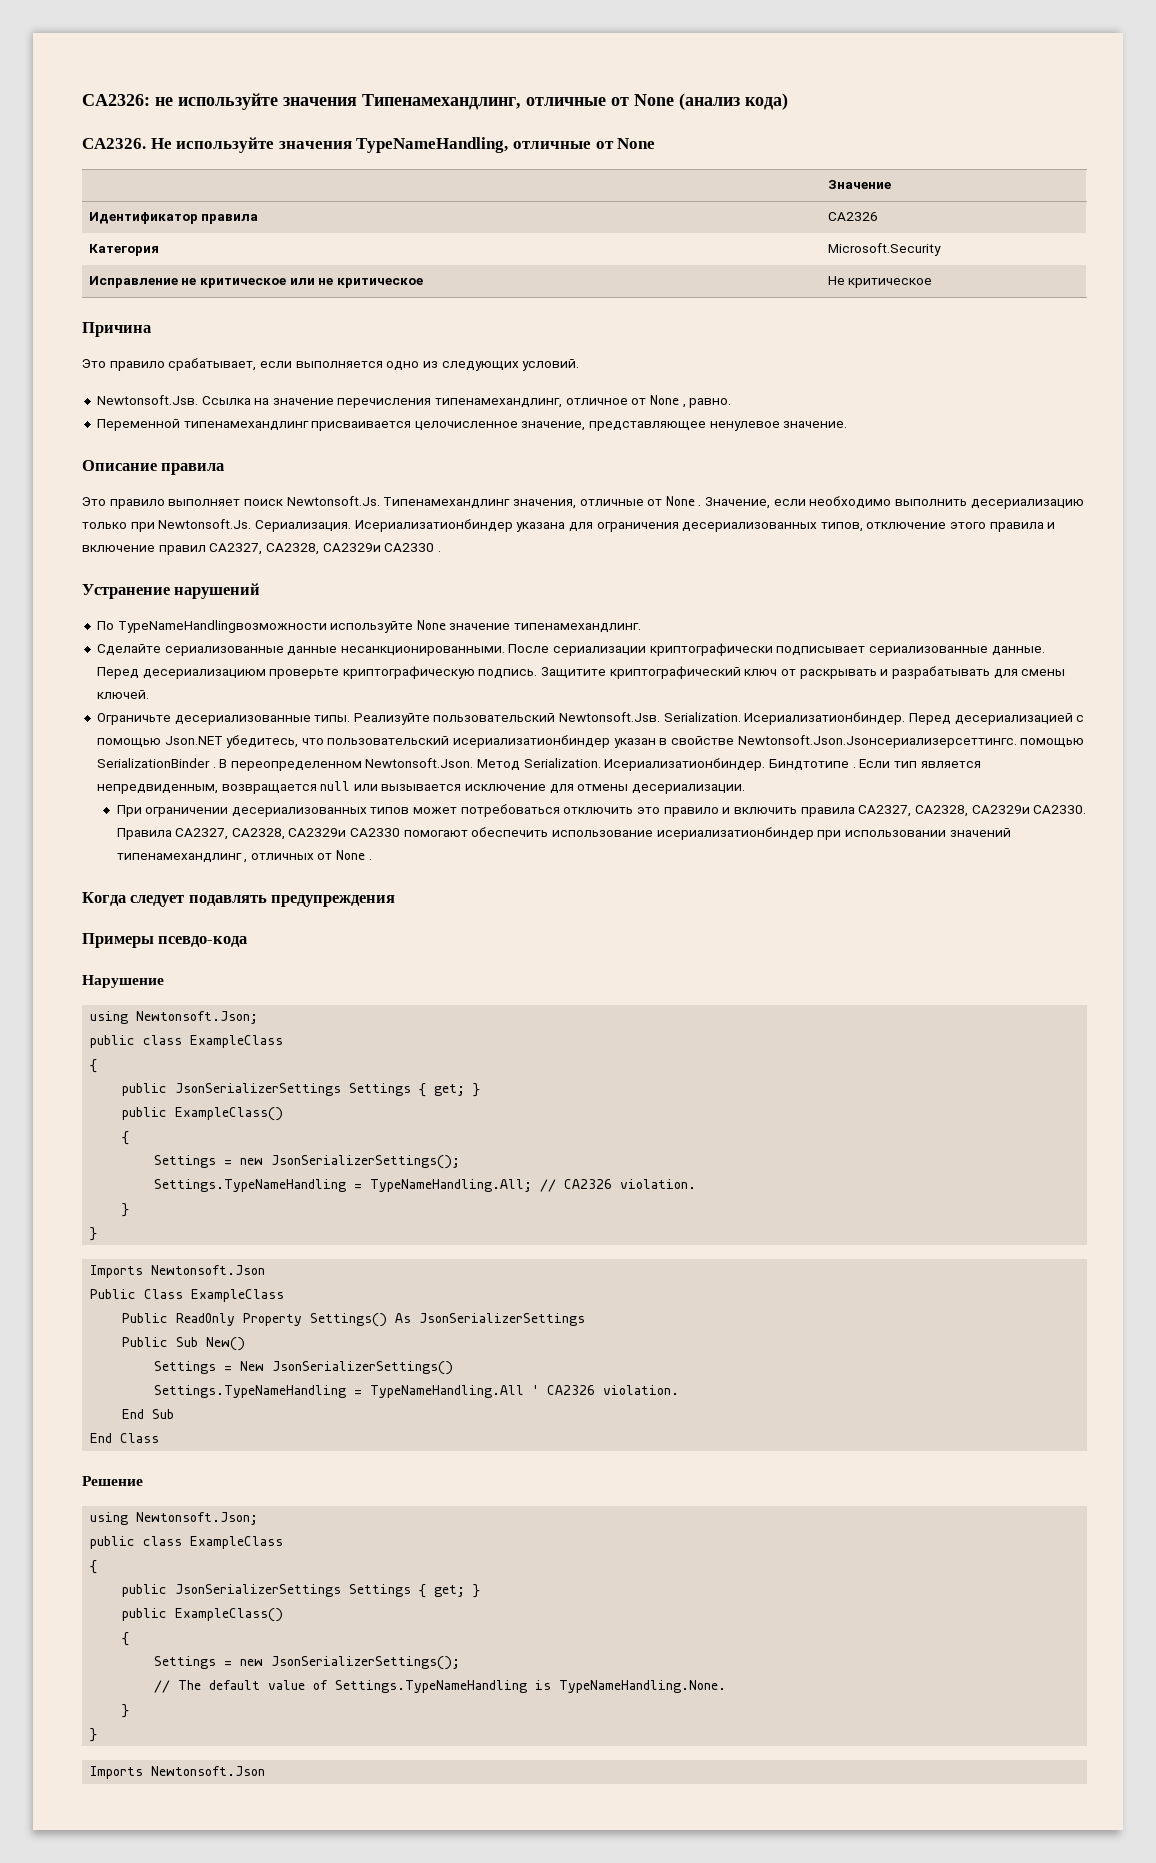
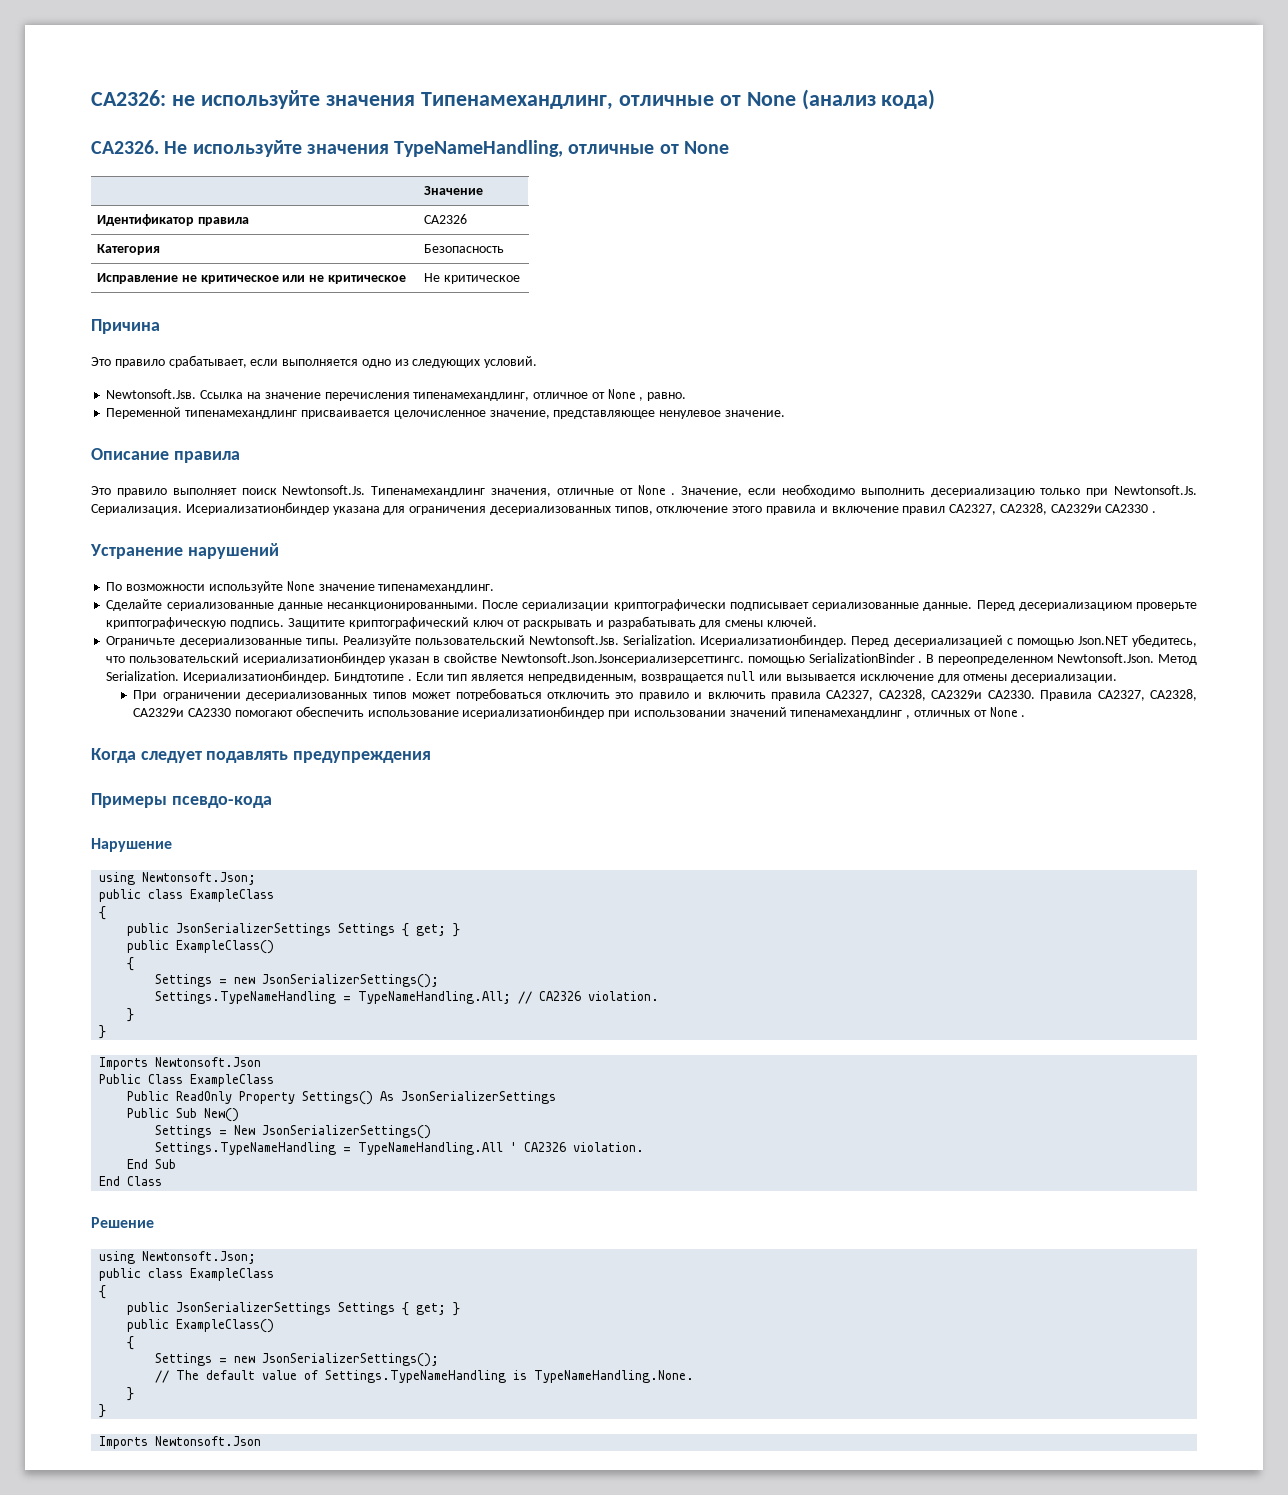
- Категория | Microsoft.Security
+ Категория | Безопасность
- По TypeNameHandlingвозможности используйте None значение типенамехандлинг.
+ По возможности используйте None значение типенамехандлинг.

